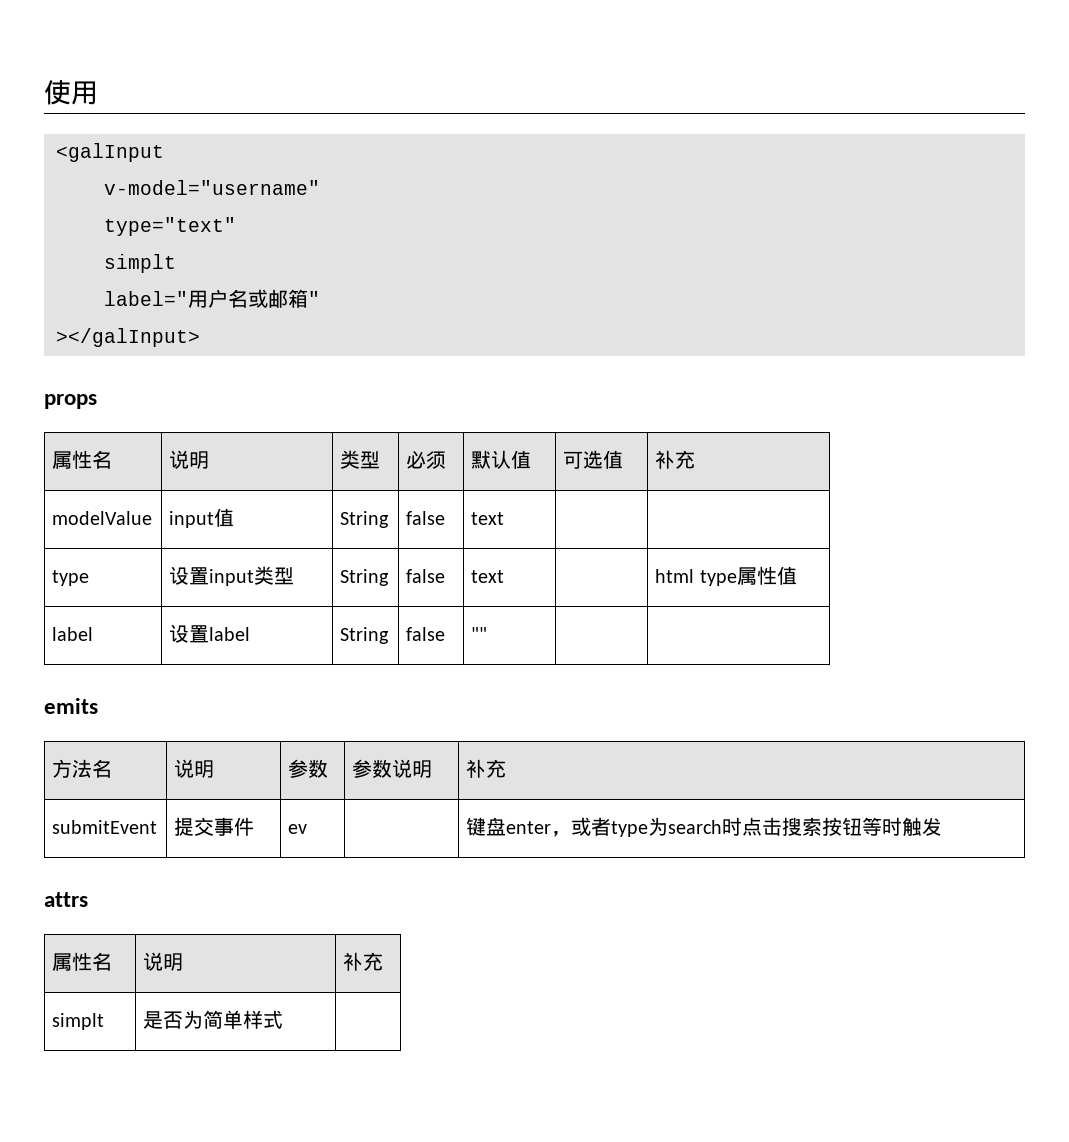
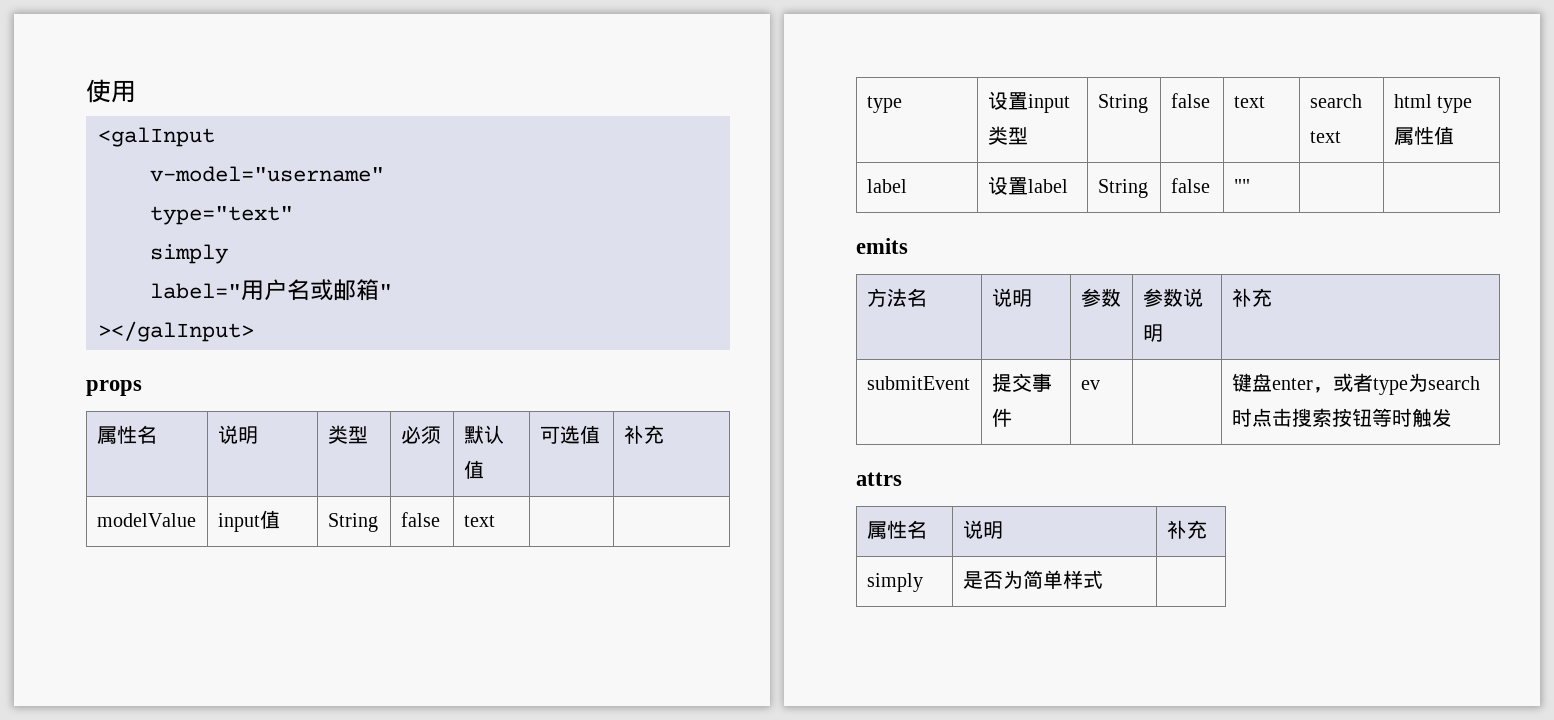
  type="text"
- simplt
+ simply
- type | 设置input类型 | String | false | text | | html type属性值
+ type | 设置input类型 | String | false | text | search text | html type属性值
- simplt | 是否为简单样式 |
+ simply | 是否为简单样式 |

